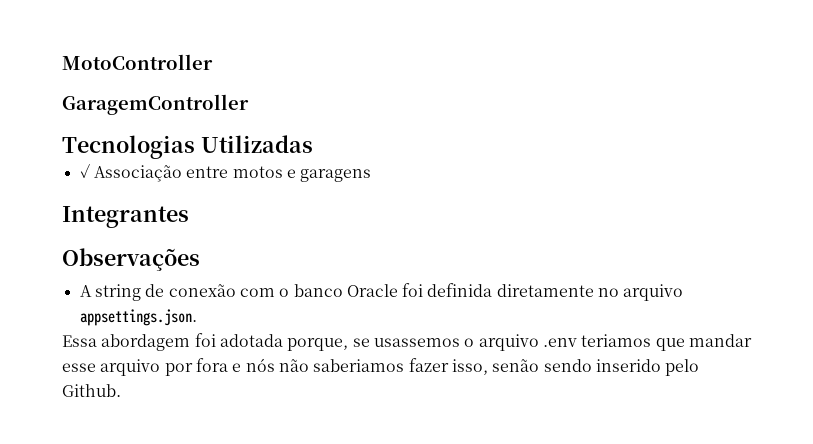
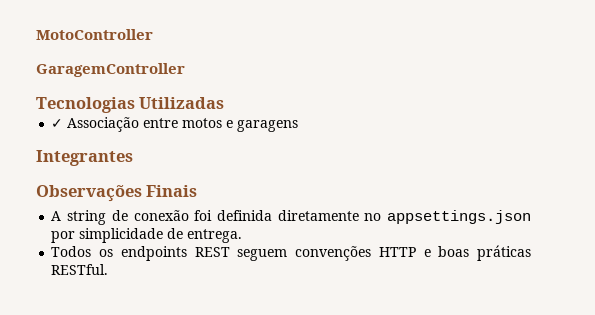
- Observações
+ Observações Finais
- A string de conexão com o banco Oracle foi definida diretamente no arquivo appsettings.json.
- Essa abordagem foi adotada porque, se usassemos o arquivo .env teriamos que mandar esse arquivo por fora e nós não saberiamos fazer isso, senão sendo inserido pelo Github.
+ A string de conexão foi definida diretamente no appsettings.json por simplicidade de entrega.
+ Todos os endpoints REST seguem convenções HTTP e boas práticas RESTful.

